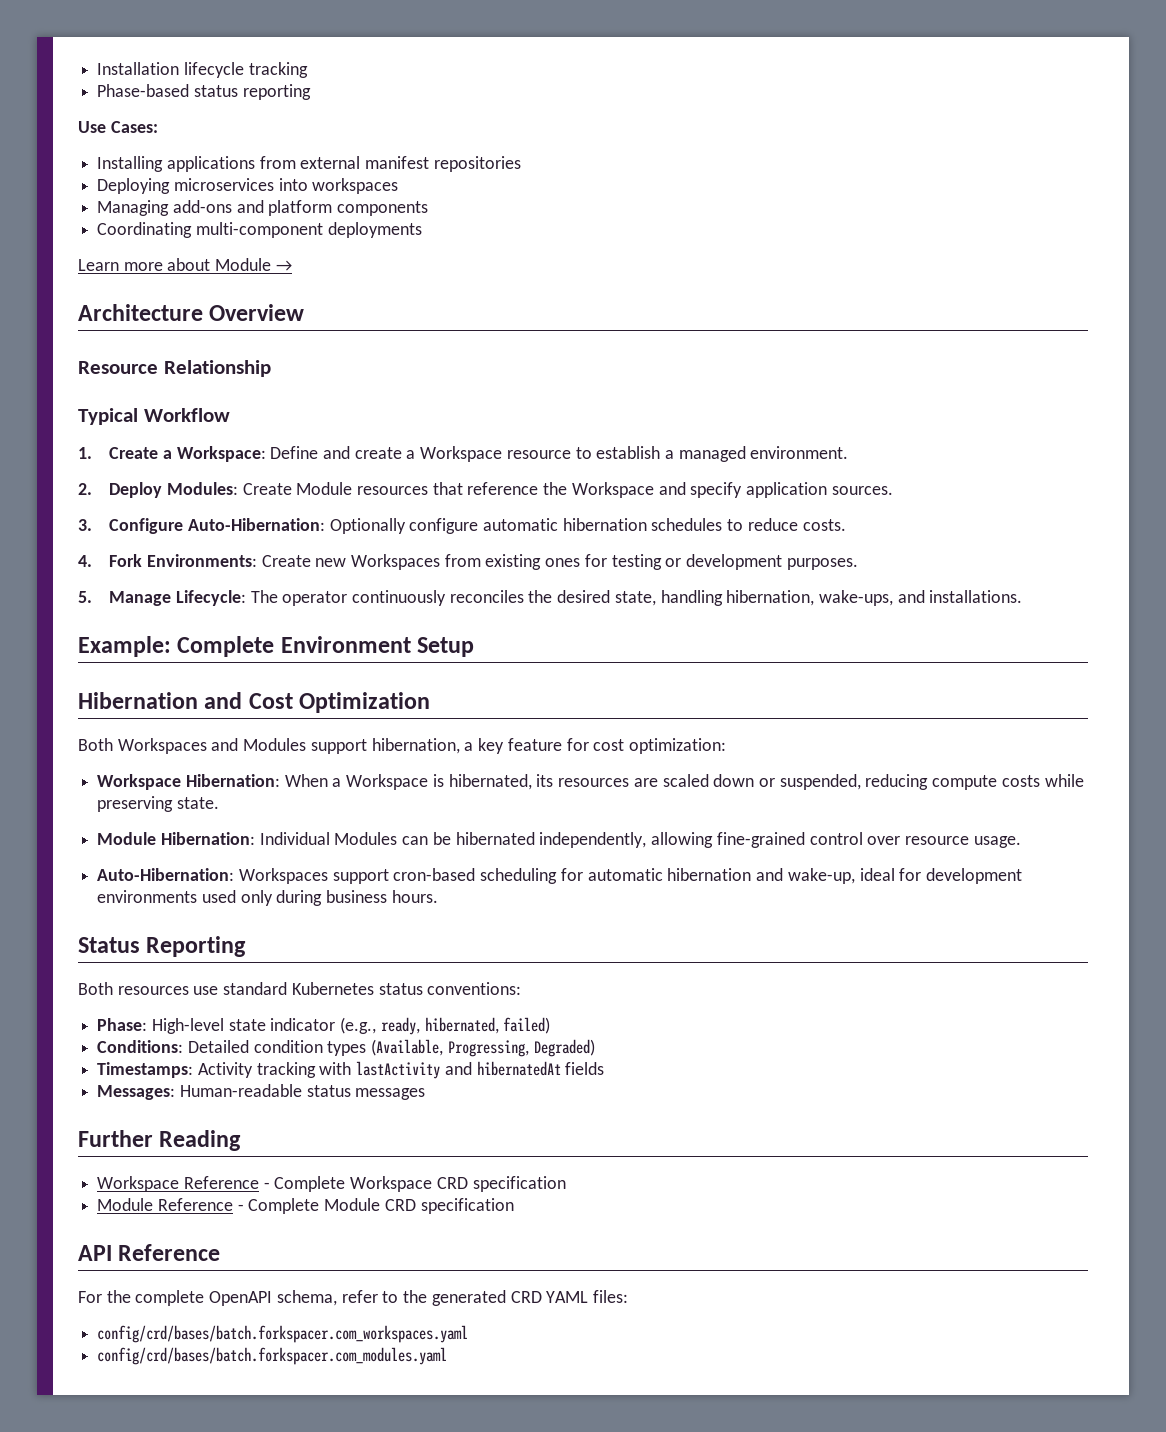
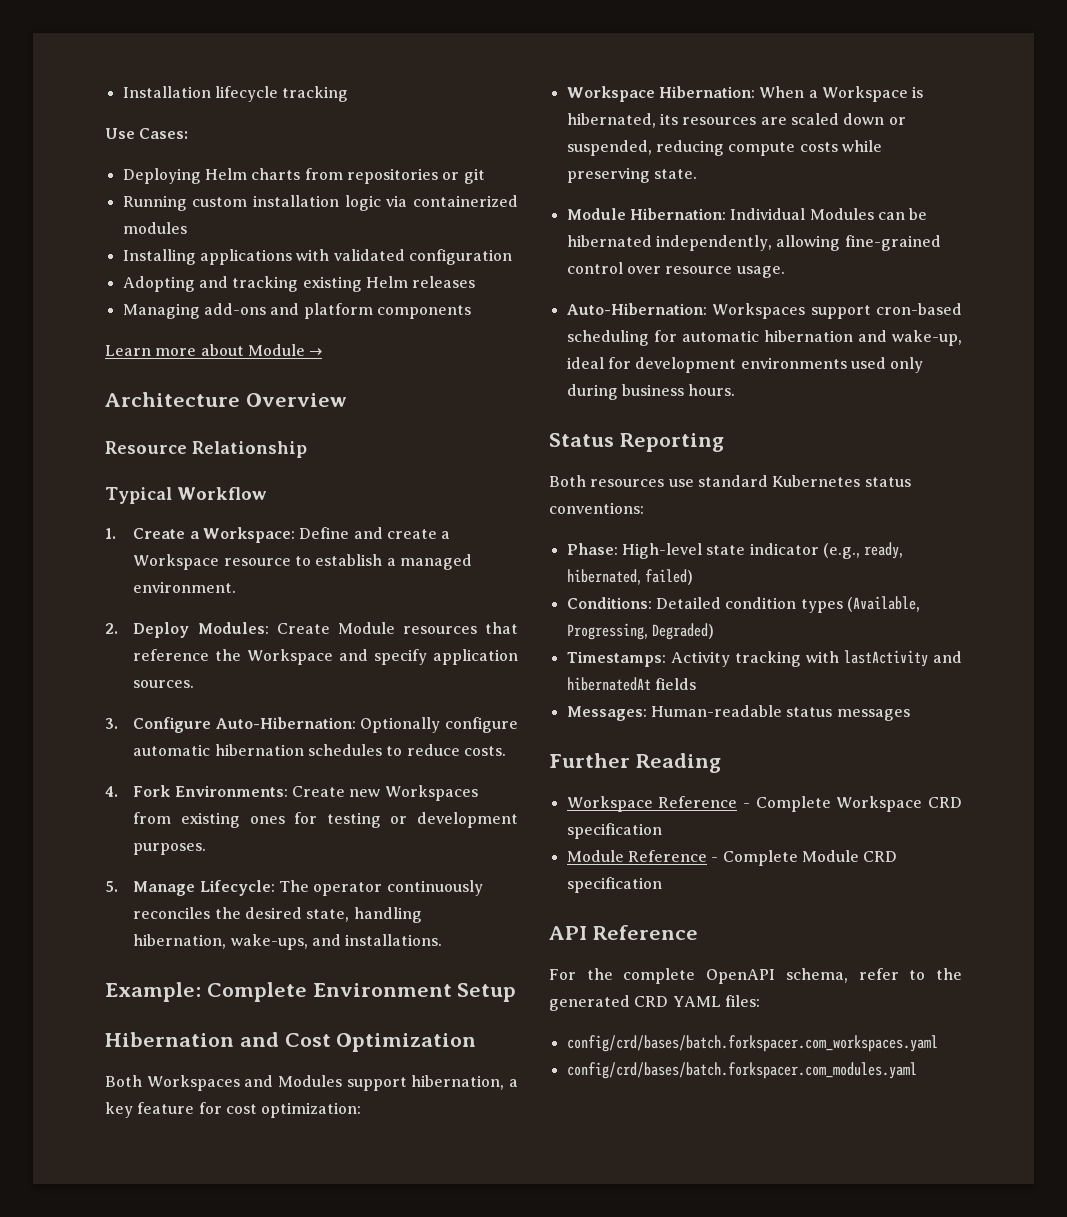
- Phase-based status reporting
- Installing applications from external manifest repositories
- Deploying microservices into workspaces
+ Deploying Helm charts from repositories or git
+ Running custom installation logic via containerized modules
+ Installing applications with validated configuration
+ Adopting and tracking existing Helm releases
- Coordinating multi-component deployments

